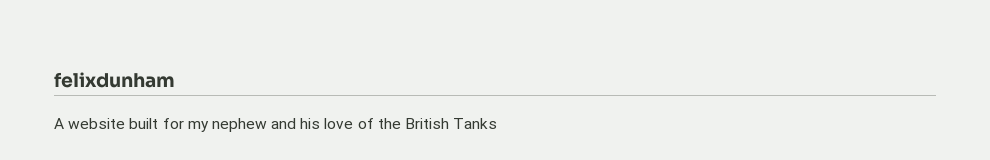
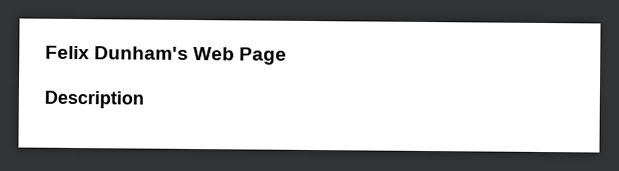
- felixdunham
- A website built for my nephew and his love of the British Tanks
+ Felix Dunham's Web Page
+ Description

